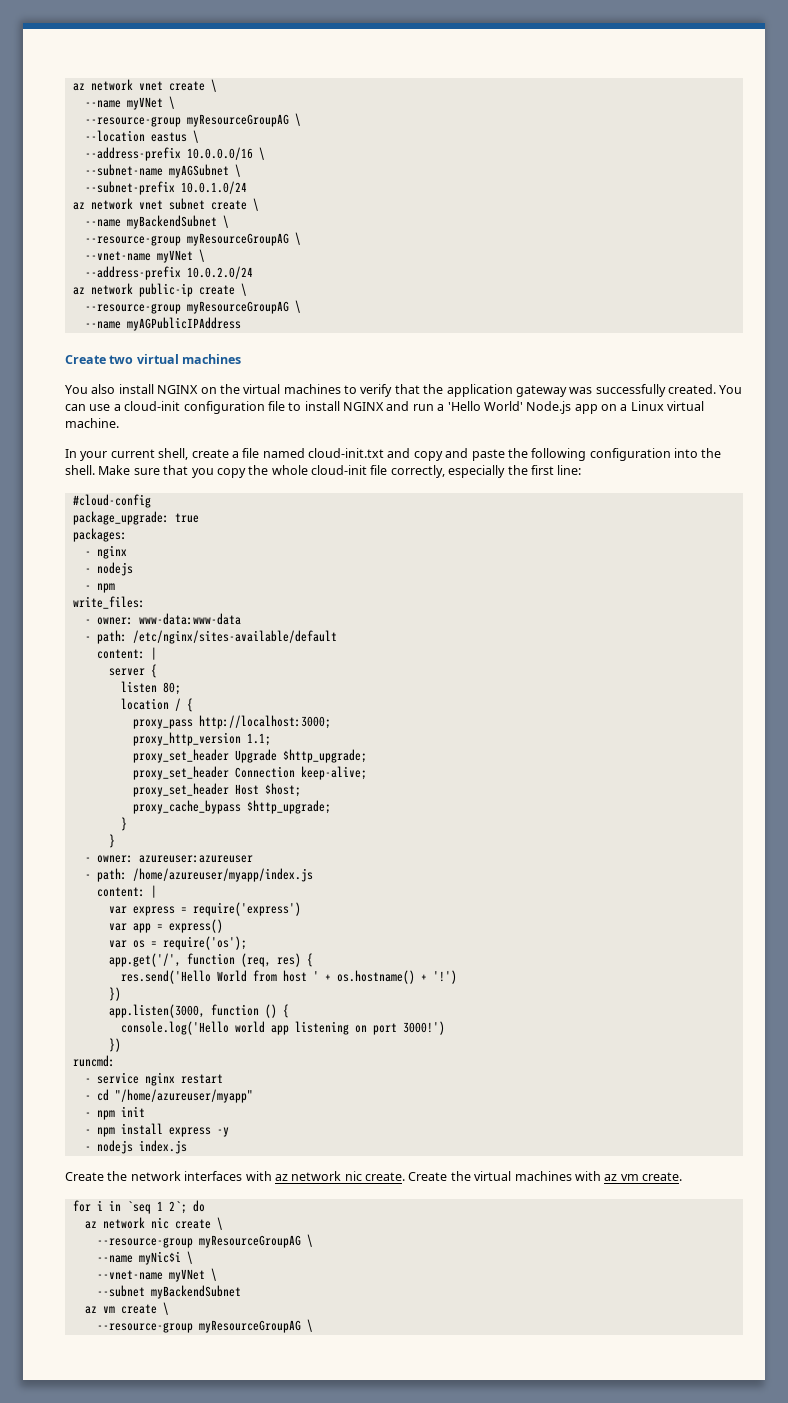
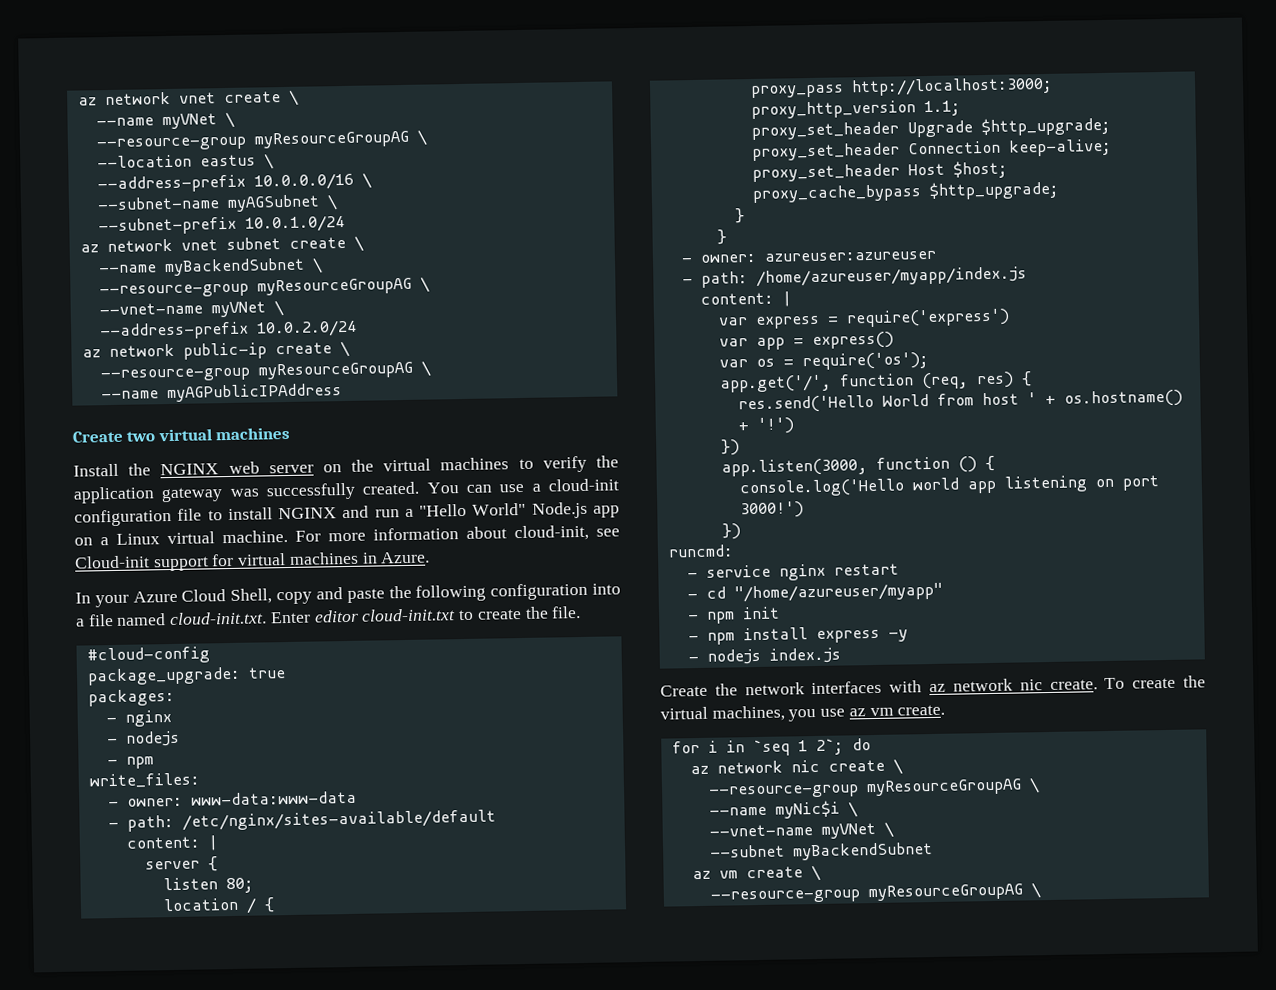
- You also install NGINX on the virtual machines to verify that the application gateway was successfully created.
+ Install the NGINX web server on the virtual machines to verify the application gateway was successfully created.
- You can use a cloud-init configuration file to install NGINX and run a 'Hello World' Node.js app on a Linux virtual machine.
- In your current shell, create a file named cloud-init.txt and copy and paste the following configuration into the shell. Make sure that you copy the whole cloud-init file correctly, especially the first line:
+ You can use a cloud-init configuration file to install NGINX and run a "Hello World" Node.js app on a Linux virtual machine. For more information about cloud-init, see Cloud-init support for virtual machines in Azure.
+ In your Azure Cloud Shell, copy and paste the following configuration into a file named cloud-init.txt. Enter editor cloud-init.txt to create the file.
- Create the virtual machines with az vm create.
+ To create the virtual machines, you use az vm create.

